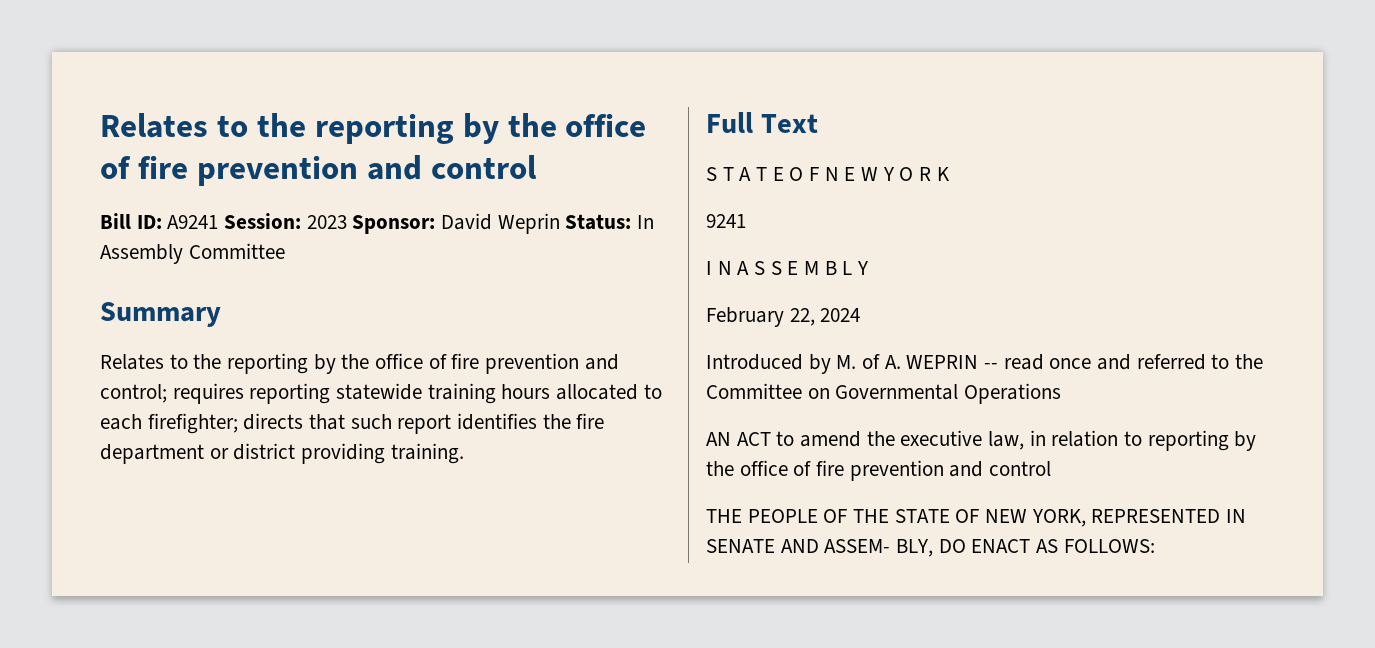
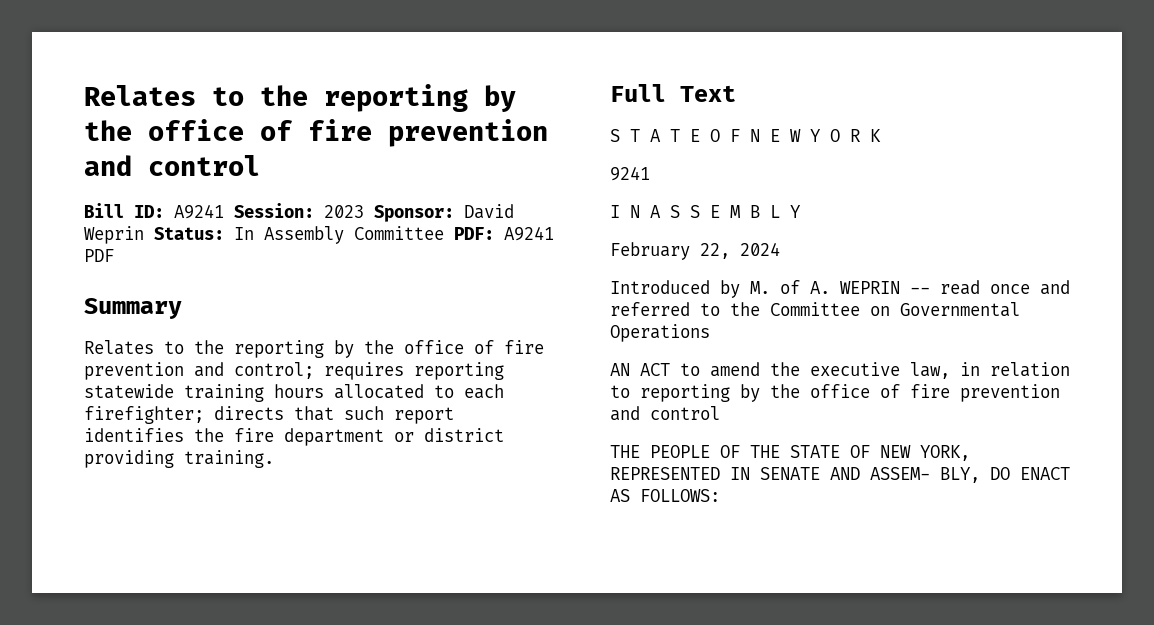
- Bill ID: A9241 Session: 2023 Sponsor: David Weprin Status: In Assembly Committee
+ Bill ID: A9241 Session: 2023 Sponsor: David Weprin Status: In Assembly Committee PDF: A9241 PDF

